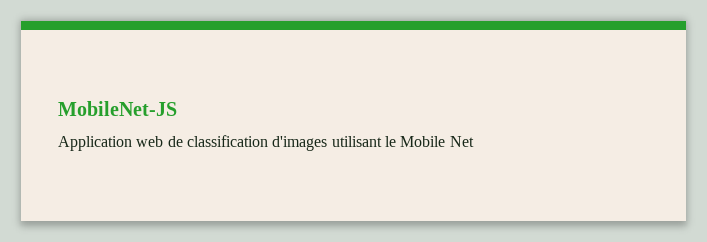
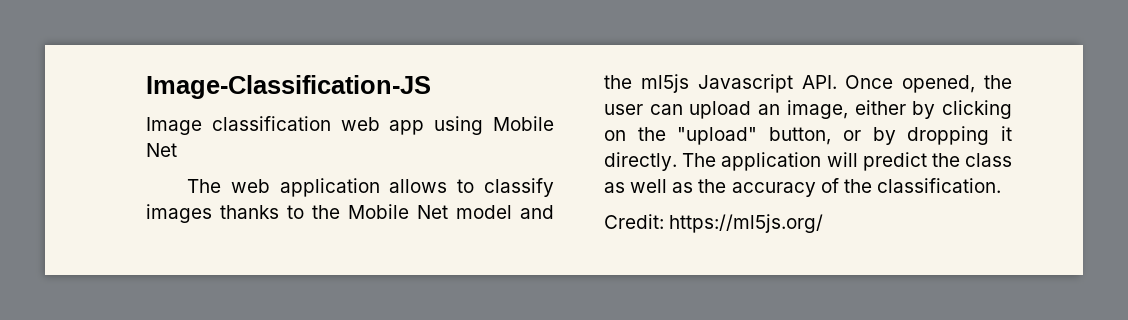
- MobileNet-JS
- Application web de classification d'images utilisant le Mobile Net
+ Image-Classification-JS
+ Image classification web app using Mobile Net
+ The web application allows to classify images thanks to the Mobile Net model and the ml5js Javascript API. Once opened, the user can upload an image, either by clicking on the "upload" button, or by dropping it directly. The application will predict the class as well as the accuracy of the classification.
+ Credit: https://ml5js.org/

